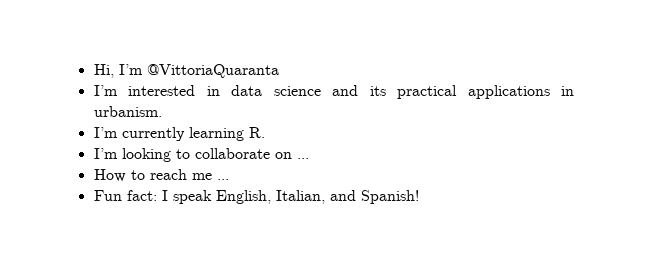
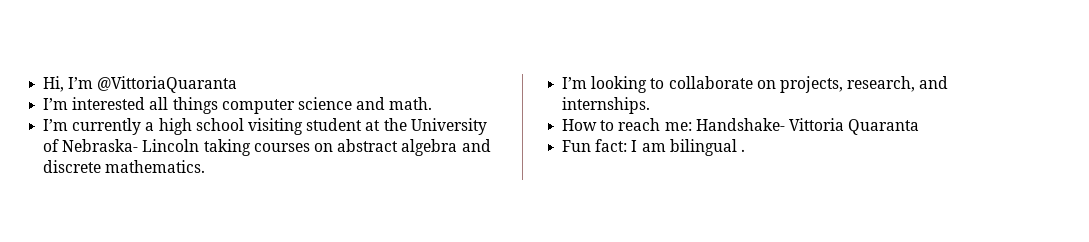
- I’m interested in data science and its practical applications in urbanism.
- I’m currently learning R.
+ I’m interested all things computer science and math.
+ I’m currently a high school visiting student at the University of Nebraska- Lincoln taking courses on abstract algebra and discrete mathematics.
- I’m looking to collaborate on ...
+ I’m looking to collaborate on projects, research, and internships.
- How to reach me ...
+ How to reach me: Handshake- Vittoria Quaranta
- Fun fact: I speak English, Italian, and Spanish!
+ Fun fact: I am bilingual .

